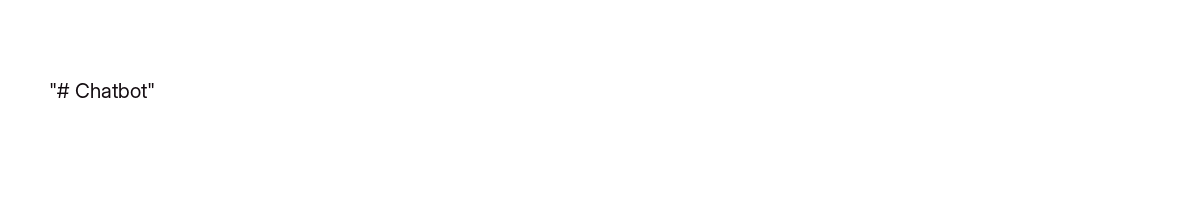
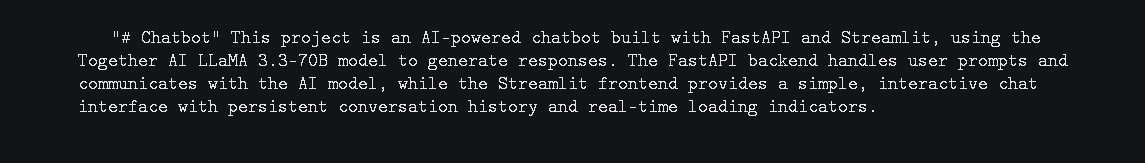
- "# Chatbot"
+ "# Chatbot" This project is an AI-powered chatbot built with FastAPI and Streamlit, using the Together AI LLaMA 3.3-70B model to generate responses. The FastAPI backend handles user prompts and communicates with the AI model, while the Streamlit frontend provides a simple, interactive chat interface with persistent conversation history and real-time loading indicators.

